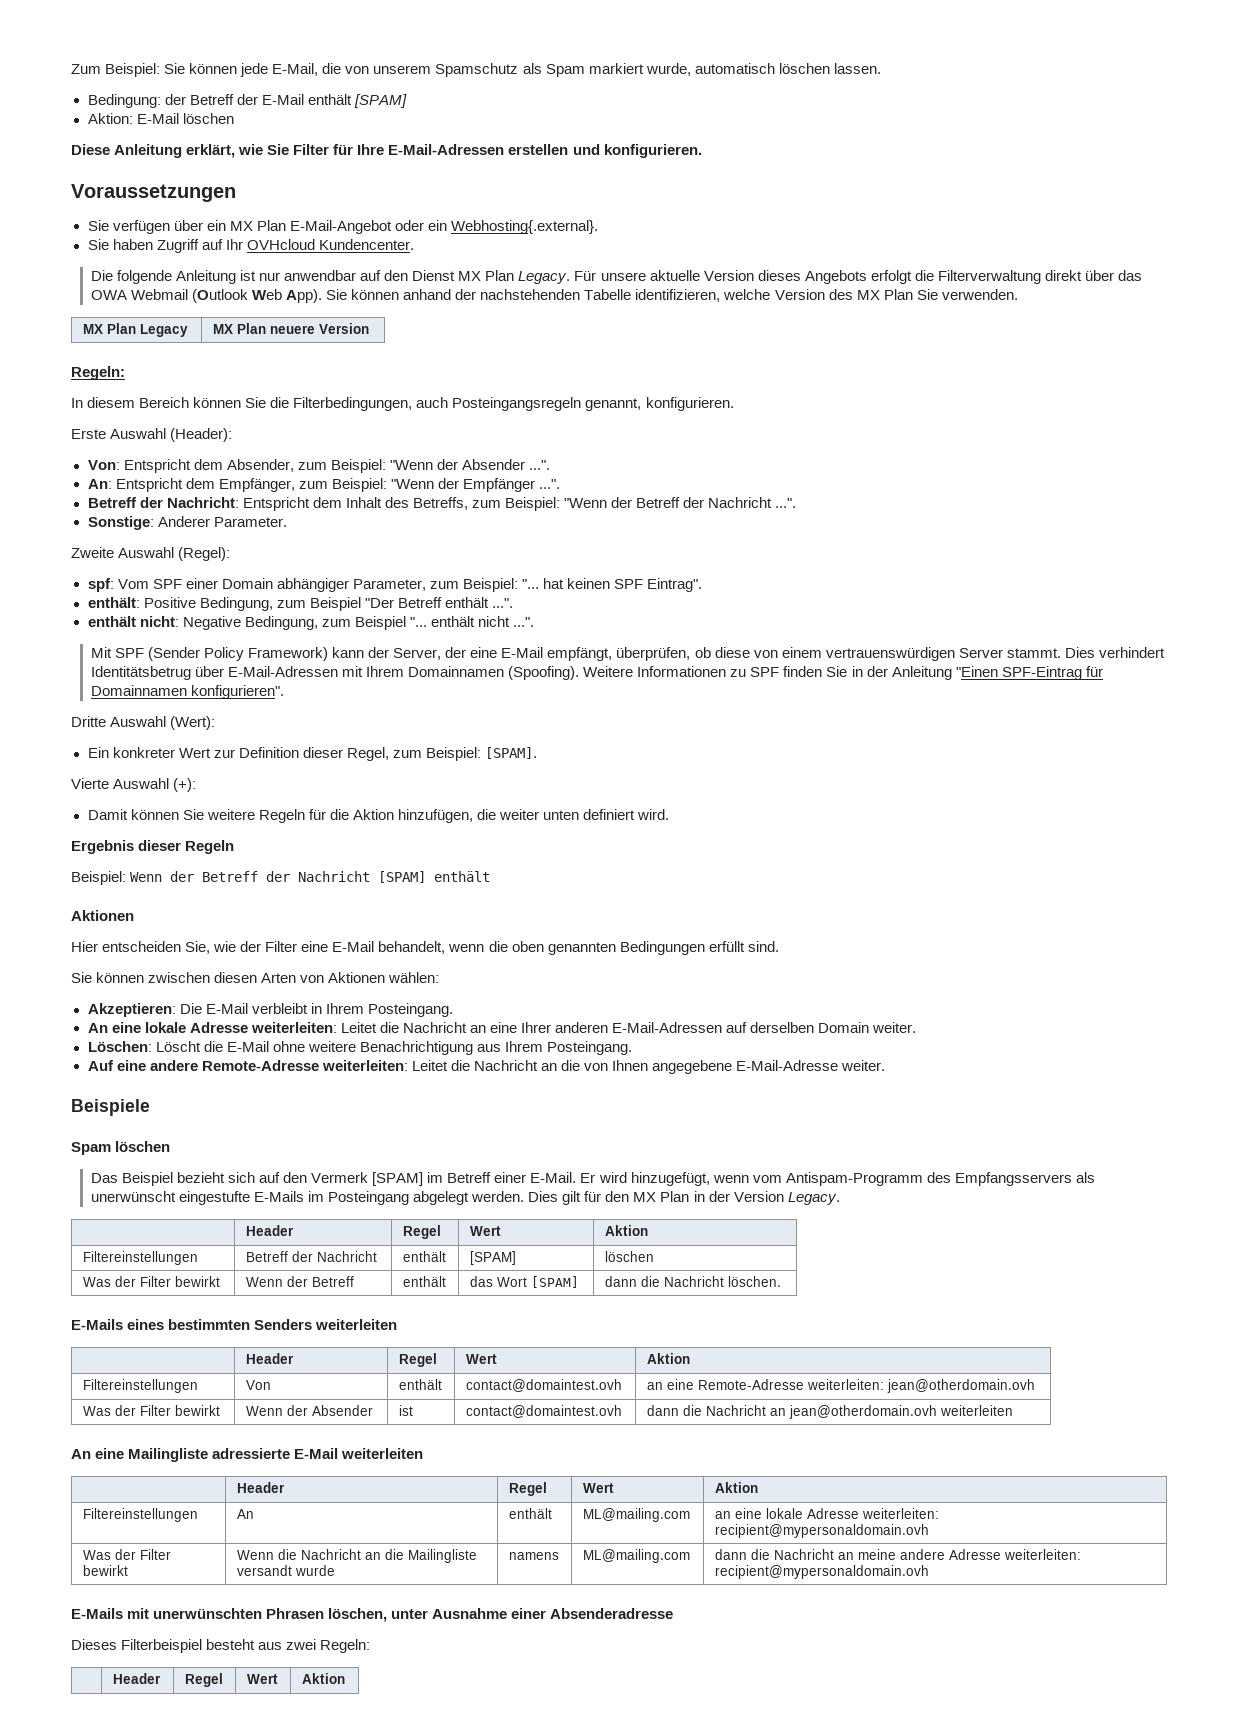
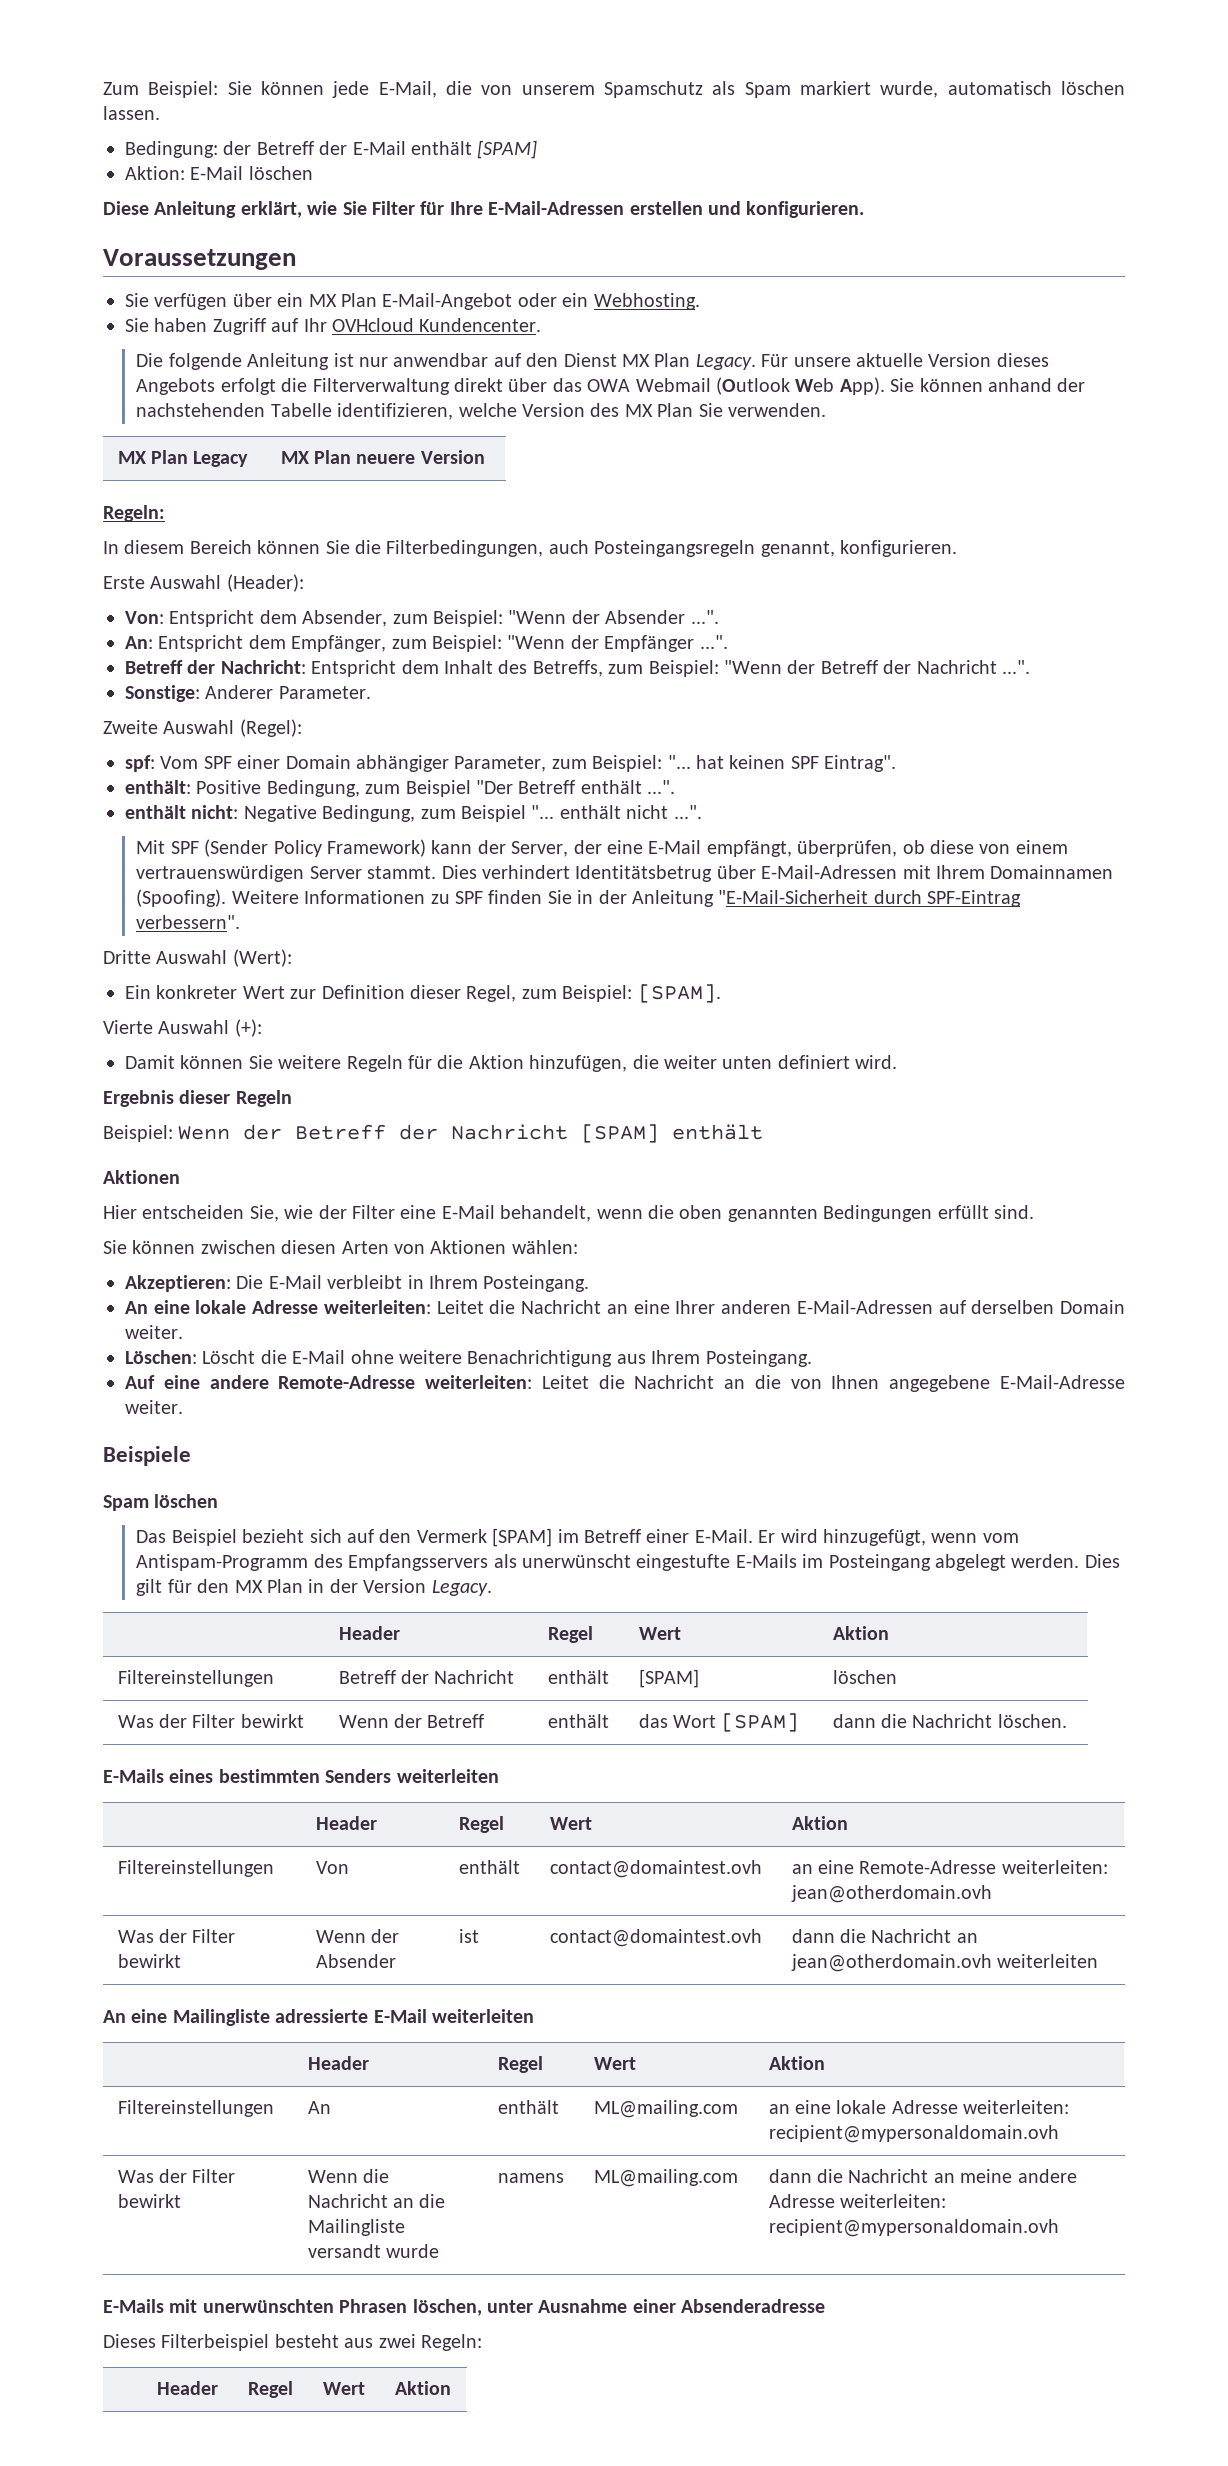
- Sie verfügen über ein MX Plan E-Mail-Angebot oder ein Webhosting{.external}.
+ Sie verfügen über ein MX Plan E-Mail-Angebot oder ein Webhosting.
- Weitere Informationen zu SPF finden Sie in der Anleitung "Einen SPF-Eintrag für Domainnamen konfigurieren".
+ Weitere Informationen zu SPF finden Sie in der Anleitung "E-Mail-Sicherheit durch SPF-Eintrag verbessern".

